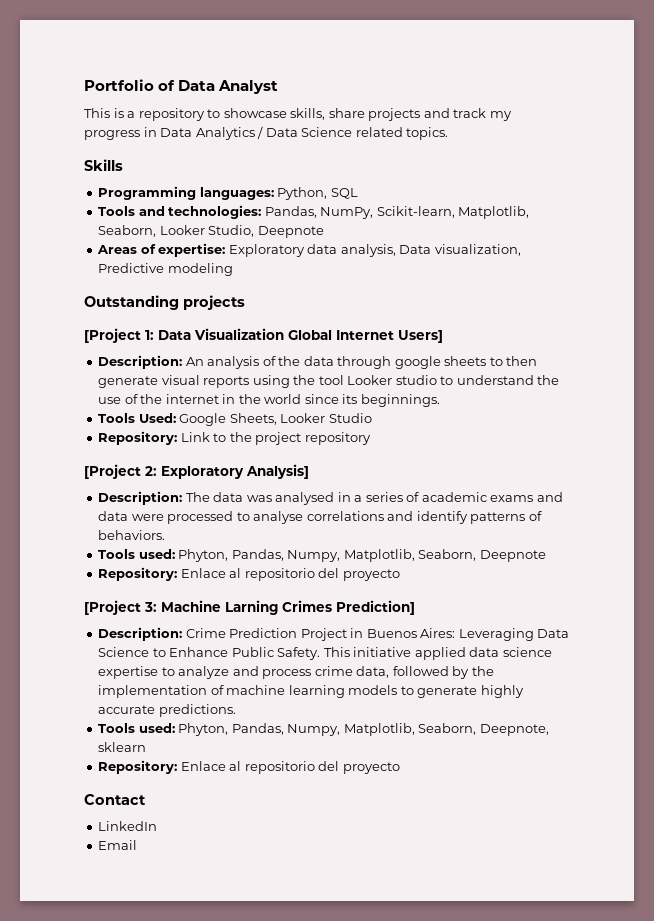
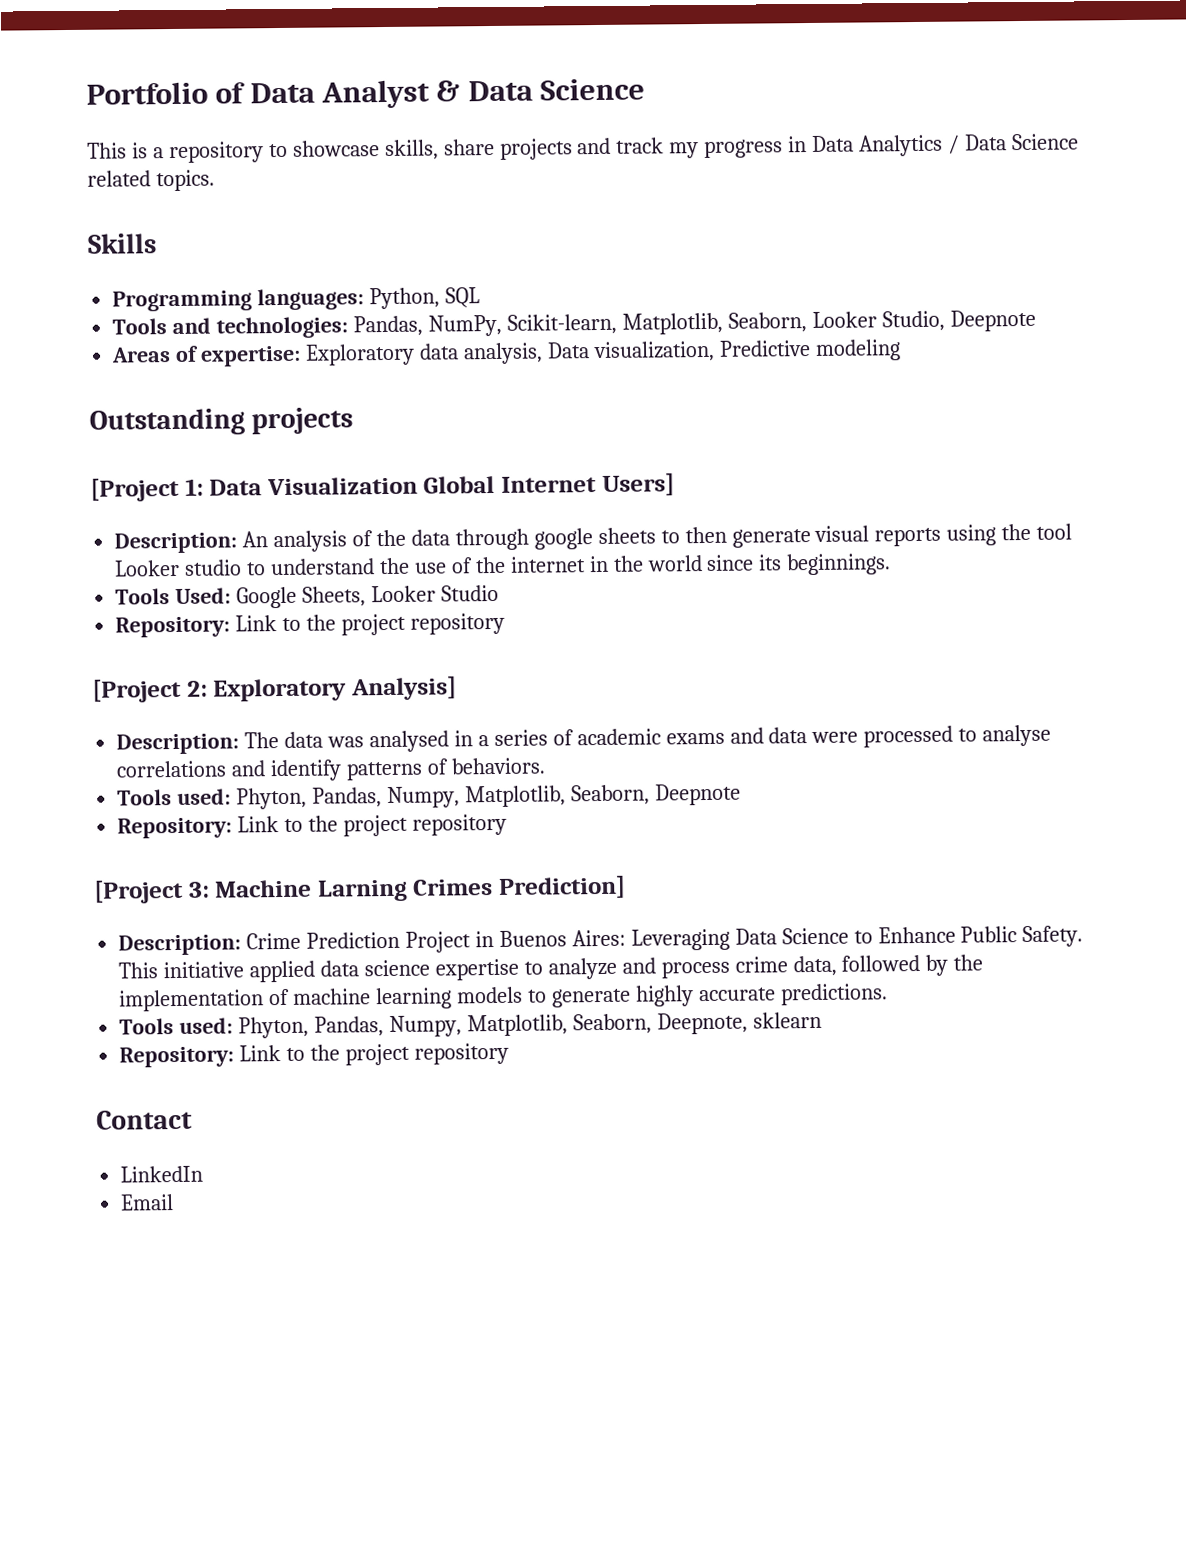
- Portfolio of Data Analyst
+ Portfolio of Data Analyst & Data Science
  Tools used: Phyton, Pandas, Numpy, Matplotlib, Seaborn, Deepnote
- Repository: Enlace al repositorio del proyecto
+ Repository: Link to the project repository
  Tools used: Phyton, Pandas, Numpy, Matplotlib, Seaborn, Deepnote, sklearn
- Repository: Enlace al repositorio del proyecto
+ Repository: Link to the project repository

